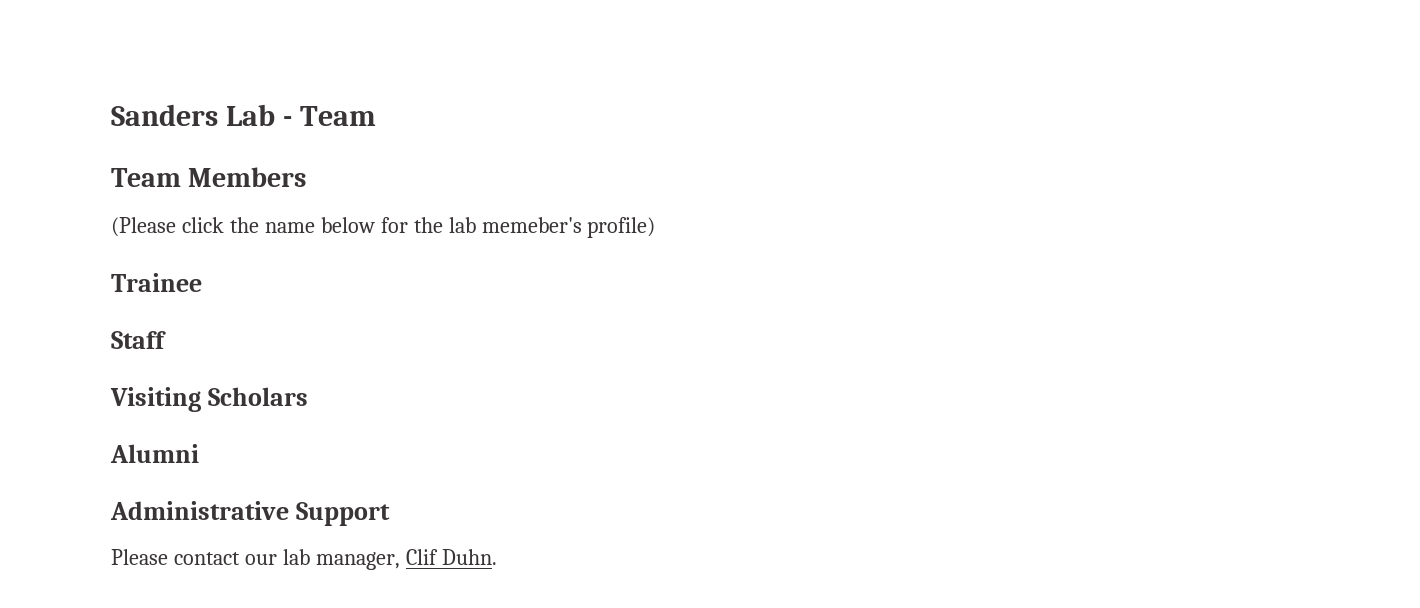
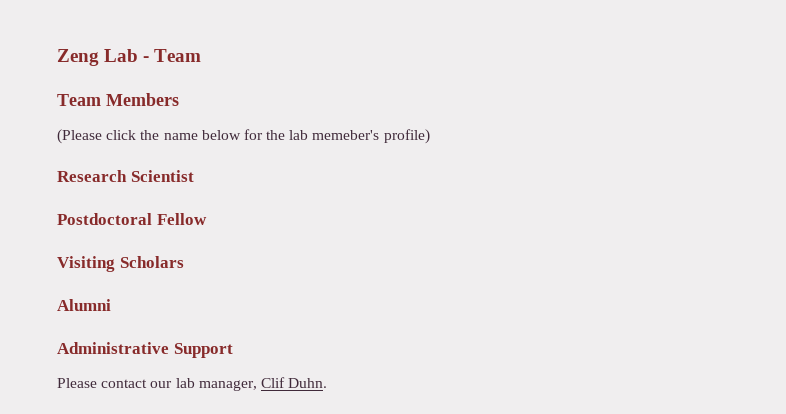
- Sanders Lab - Team
+ Zeng Lab - Team
- Trainee
- Staff
+ Research Scientist
+ Postdoctoral Fellow

